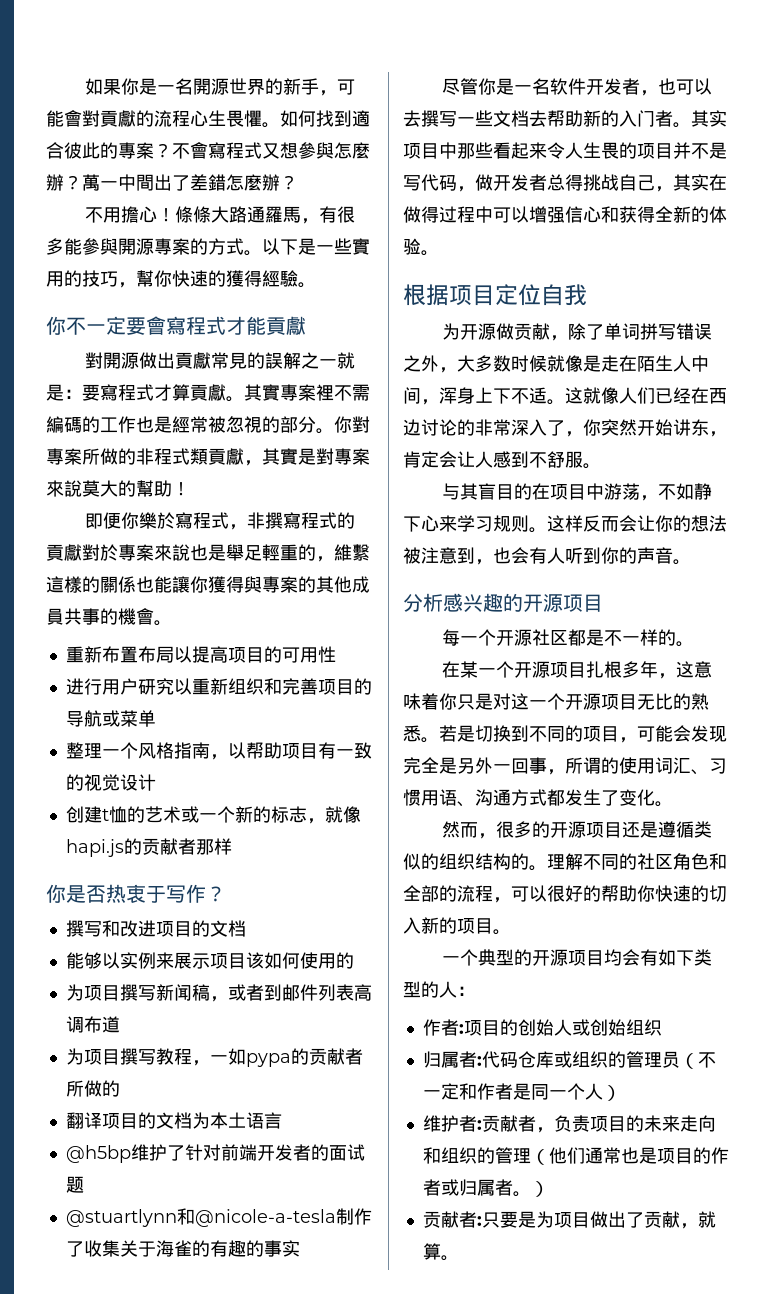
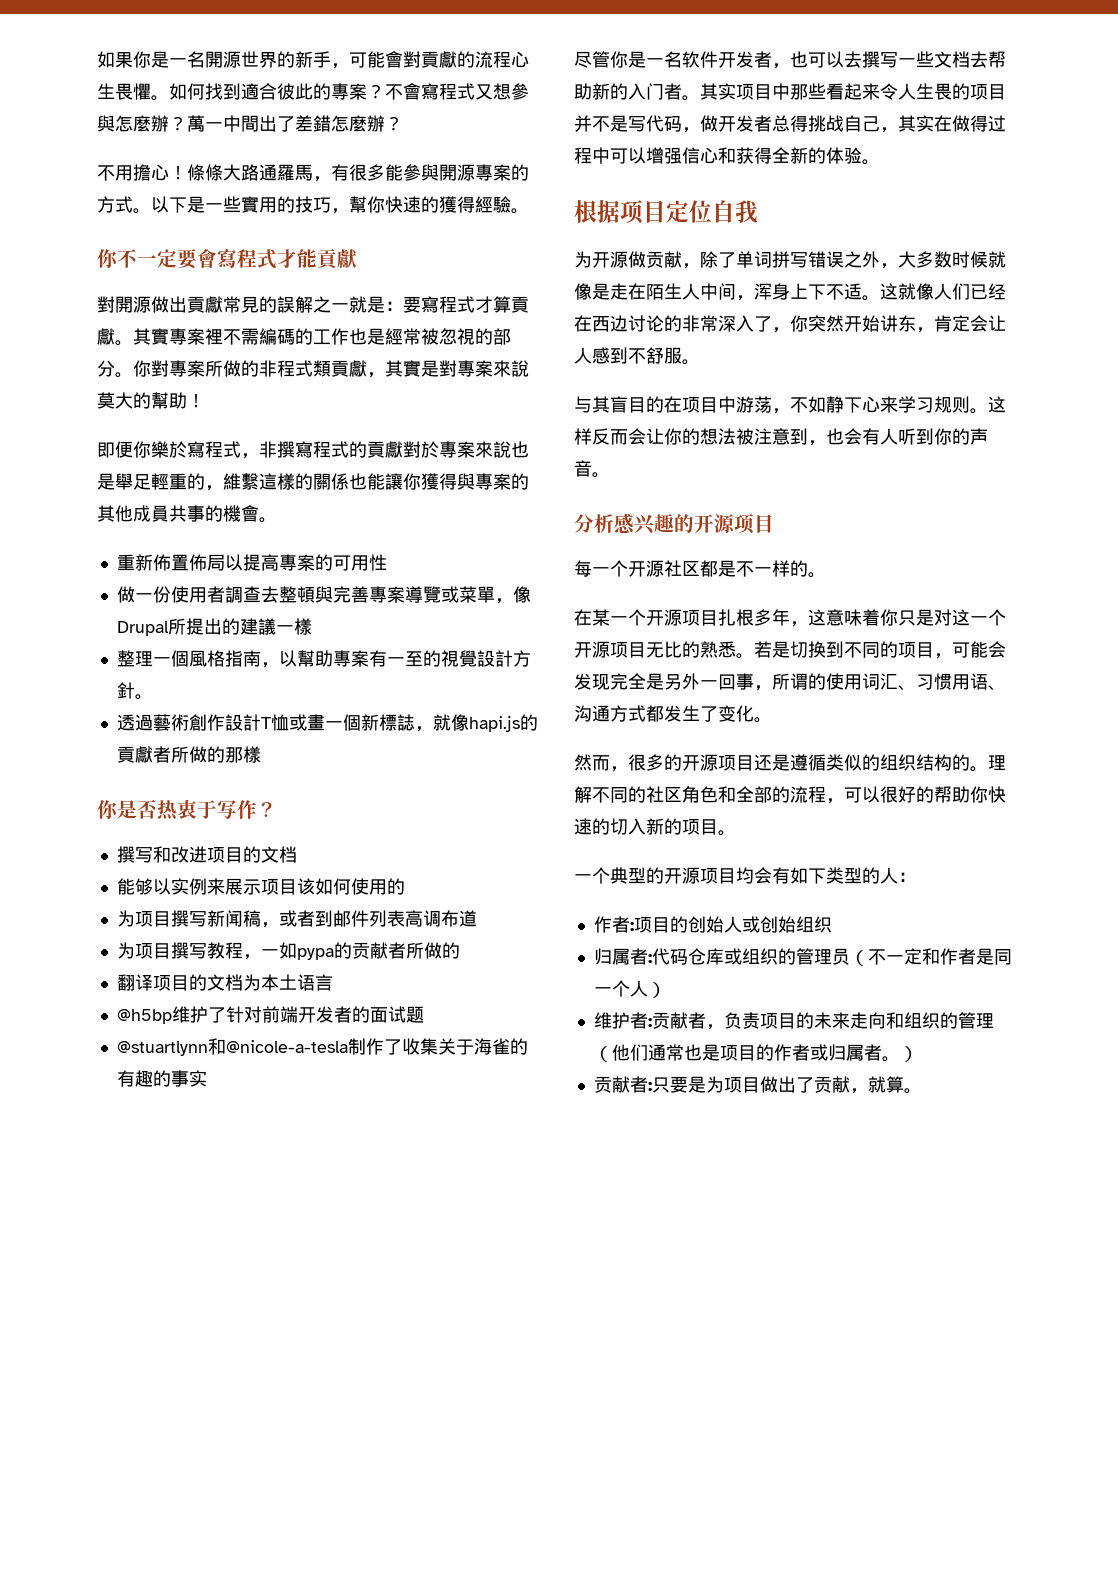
- 重新布置布局以提高项目的可用性
+ 重新佈置佈局以提高專案的可用性
- 进行用户研究以重新组织和完善项目的导航或菜单
+ 做一份使用者調查去整頓與完善專案導覽或菜單，像Drupal所提出的建議一樣
- 整理一个风格指南，以帮助项目有一致的视觉设计
- 创建t恤的艺术或一个新的标志，就像hapi.js的贡献者那样
+ 整理一個風格指南，以幫助專案有一至的視覺設計方針。
+ 透過藝術創作設計T恤或畫一個新標誌，就像hapi.js的貢獻者所做的那樣

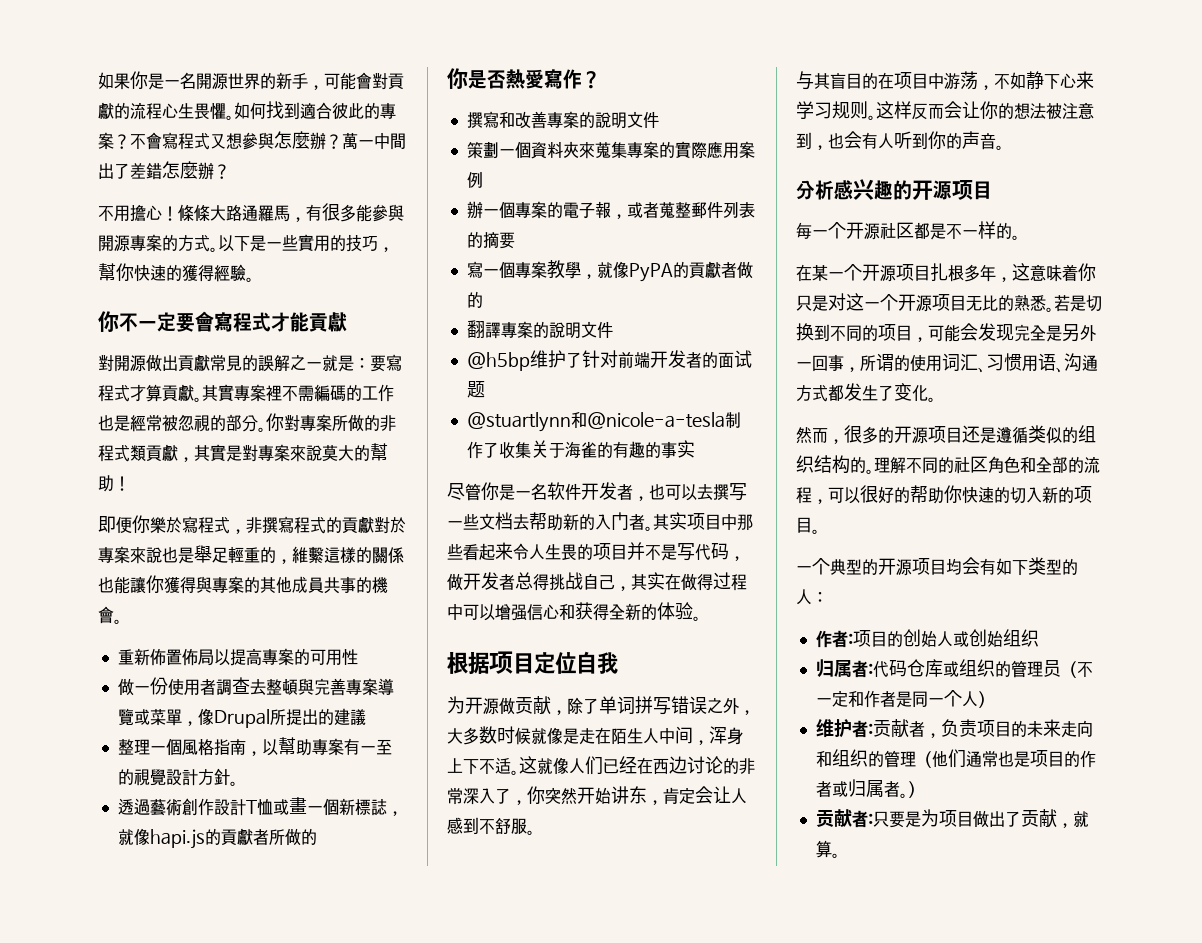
- 做一份使用者調查去整頓與完善專案導覽或菜單，像Drupal所提出的建議一樣
+ 做一份使用者調查去整頓與完善專案導覽或菜單，像Drupal所提出的建議
- 透過藝術創作設計T恤或畫一個新標誌，就像hapi.js的貢獻者所做的那樣
+ 透過藝術創作設計T恤或畫一個新標誌，就像hapi.js的貢獻者所做的
- 你是否热衷于写作？
+ 你是否熱愛寫作？
- 撰写和改进项目的文档
- 能够以实例来展示项目该如何使用的
- 为项目撰写新闻稿，或者到邮件列表高调布道
- 为项目撰写教程，一如pypa的贡献者所做的
- 翻译项目的文档为本土语言
+ 撰寫和改善專案的說明文件
+ 策劃一個資料夾來蒐集專案的實際應用案例
+ 辦一個專案的電子報，或者蒐整郵件列表的摘要
+ 寫一個專案教學，就像PyPA的貢獻者做的
+ 翻譯專案的說明文件

